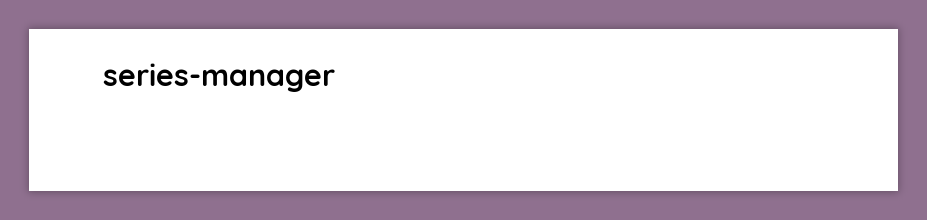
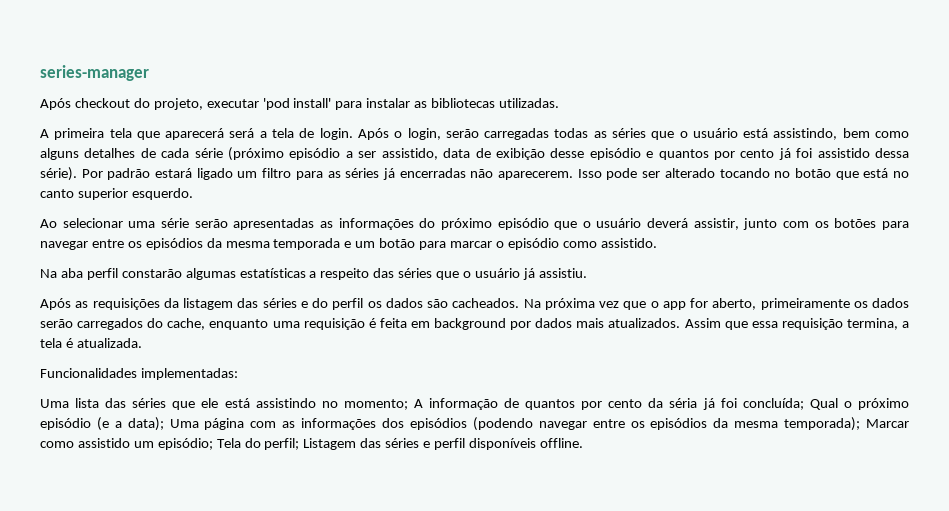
+ Após checkout do projeto, executar 'pod install' para instalar as bibliotecas utilizadas.
+ A primeira tela que aparecerá será a tela de login. Após o login, serão carregadas todas as séries que o usuário está assistindo, bem como alguns detalhes de cada série (próximo episódio a ser assistido, data de exibição desse episódio e quantos por cento já foi assistido dessa série). Por padrão estará ligado um filtro para as séries já encerradas não aparecerem. Isso pode ser alterado tocando no botão que está no canto superior esquerdo.
+ Ao selecionar uma série serão apresentadas as informações do próximo episódio que o usuário deverá assistir, junto com os botões para navegar entre os episódios da mesma temporada e um botão para marcar o episódio como assistido.
+ Na aba perfil constarão algumas estatísticas a respeito das séries que o usuário já assistiu.
+ Após as requisições da listagem das séries e do perfil os dados são cacheados. Na próxima vez que o app for aberto, primeiramente os dados serão carregados do cache, enquanto uma requisição é feita em background por dados mais atualizados. Assim que essa requisição termina, a tela é atualizada.
+ Funcionalidades implementadas:
+ Uma lista das séries que ele está assistindo no momento; A informação de quantos por cento da séria já foi concluída; Qual o próximo episódio (e a data); Uma página com as informações dos episódios (podendo navegar entre os episódios da mesma temporada); Marcar como assistido um episódio; Tela do perfil; Listagem das séries e perfil disponíveis offline.

